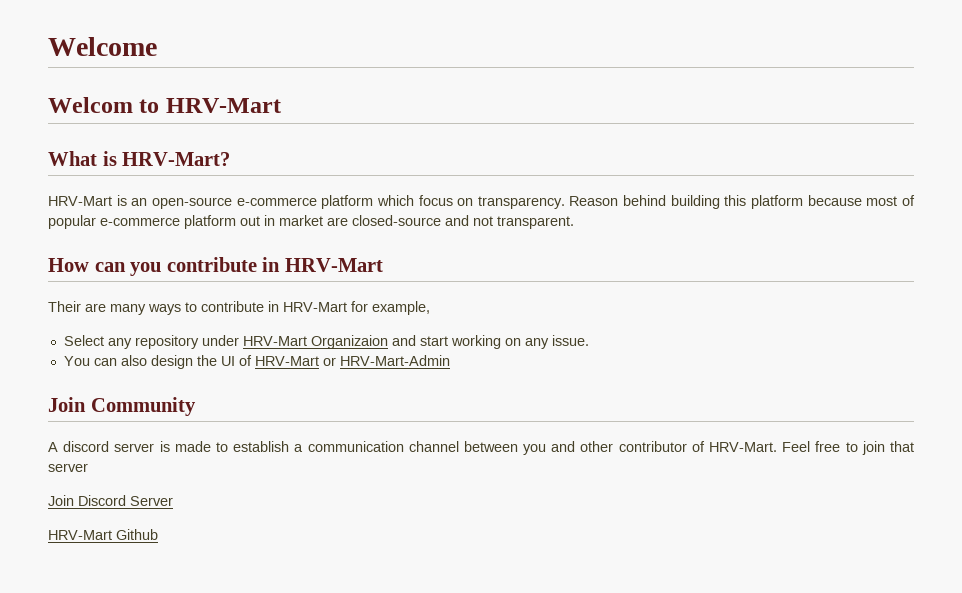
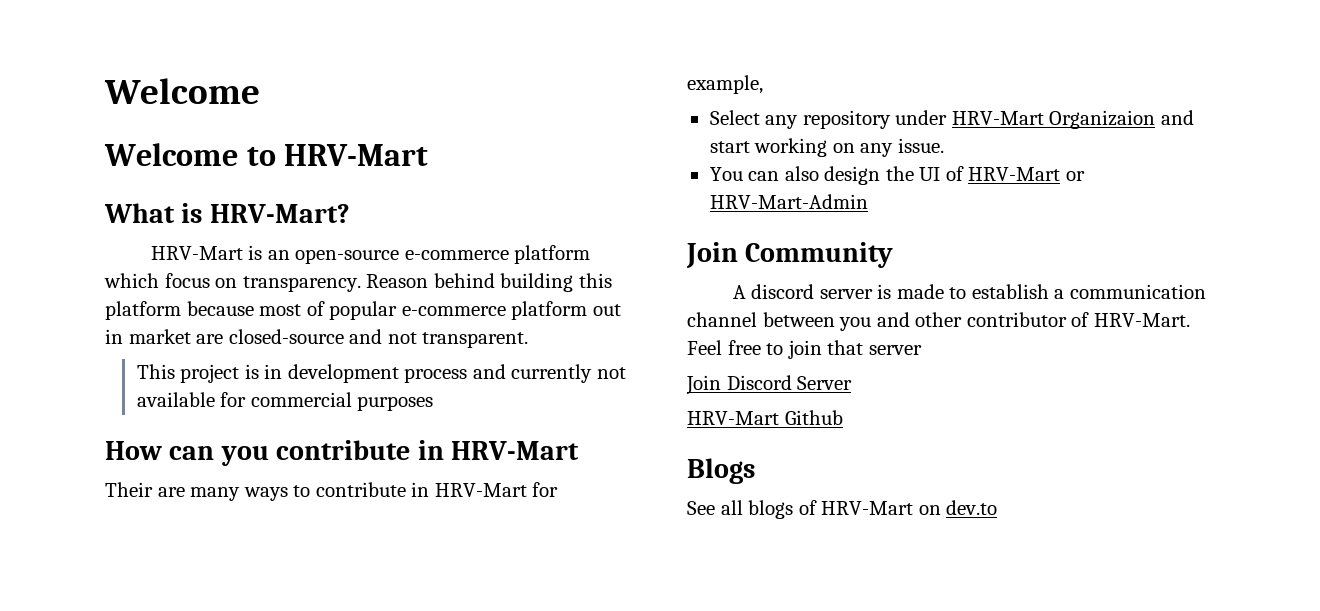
- Welcom to HRV-Mart
+ Welcome to HRV-Mart
+ This project is in development process and currently not available for commercial purposes
+ Blogs
+ See all blogs of HRV-Mart on dev.to

